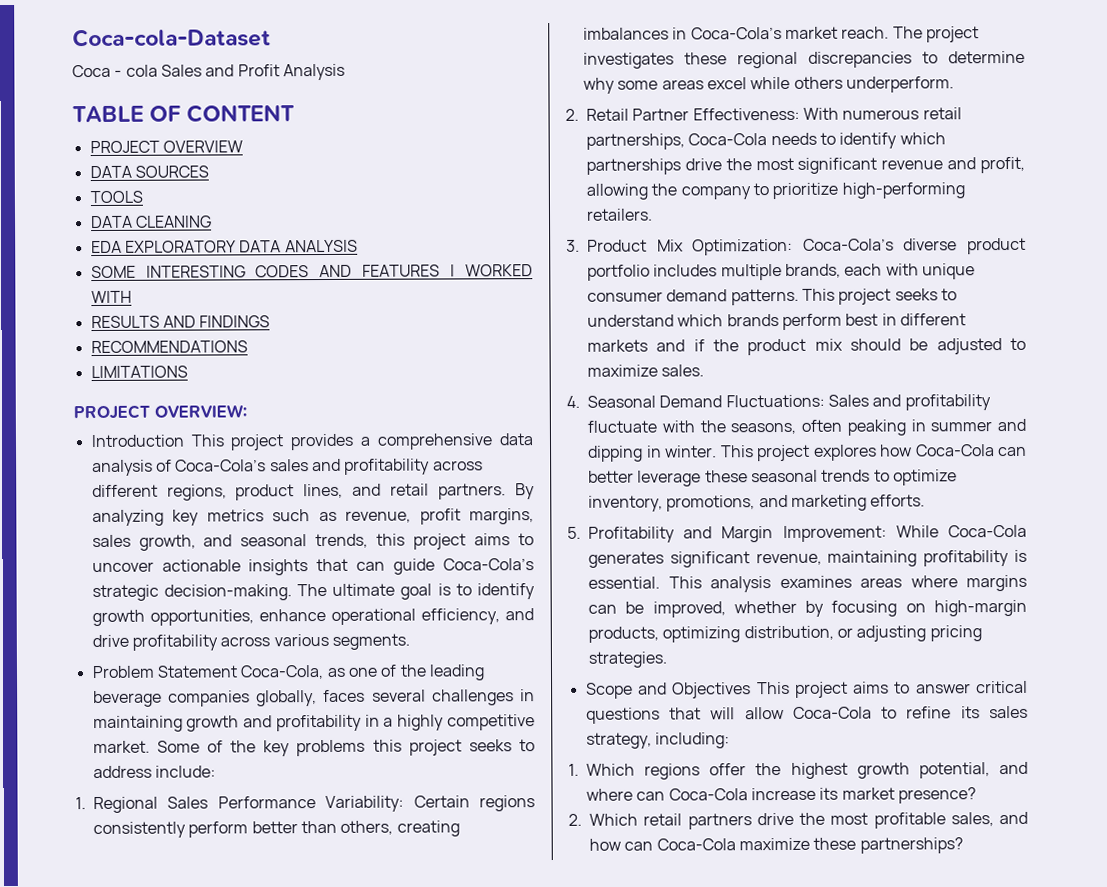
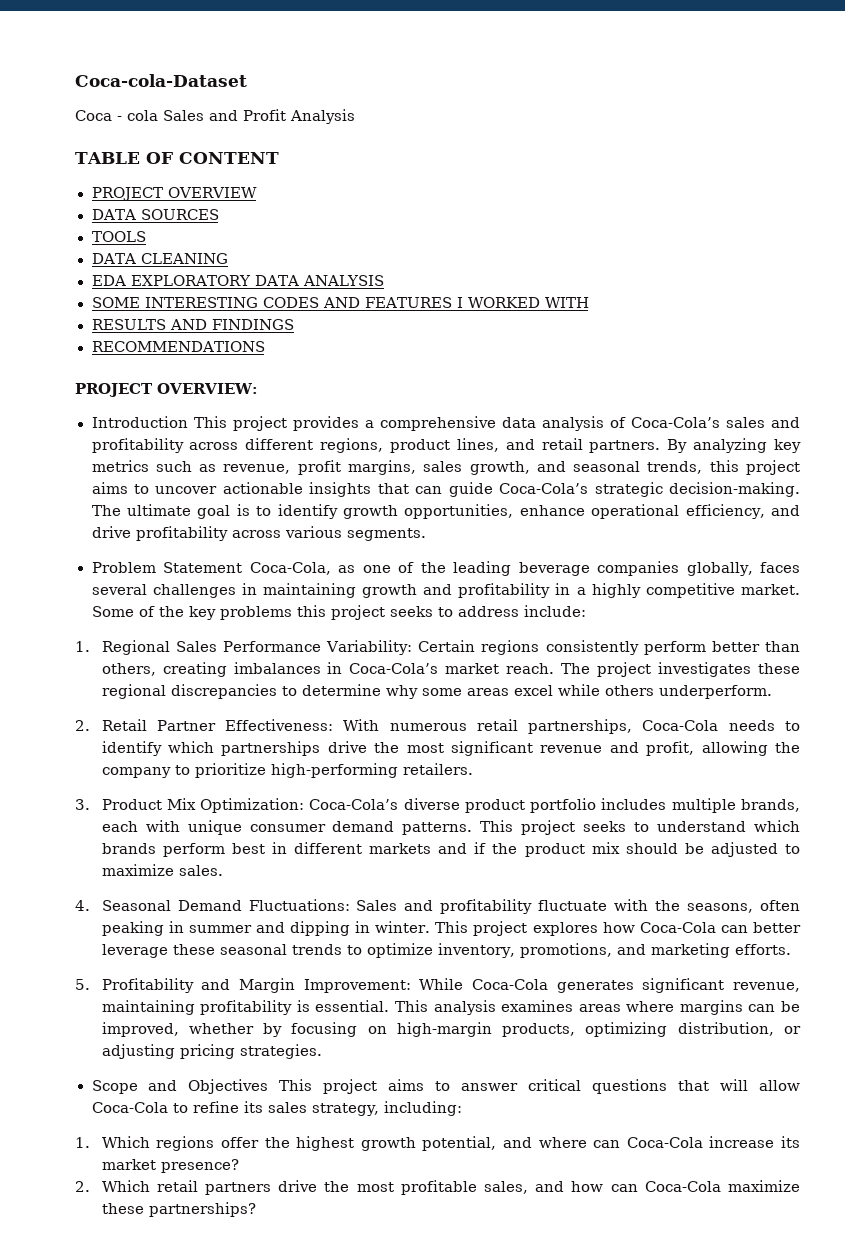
- LIMITATIONS

